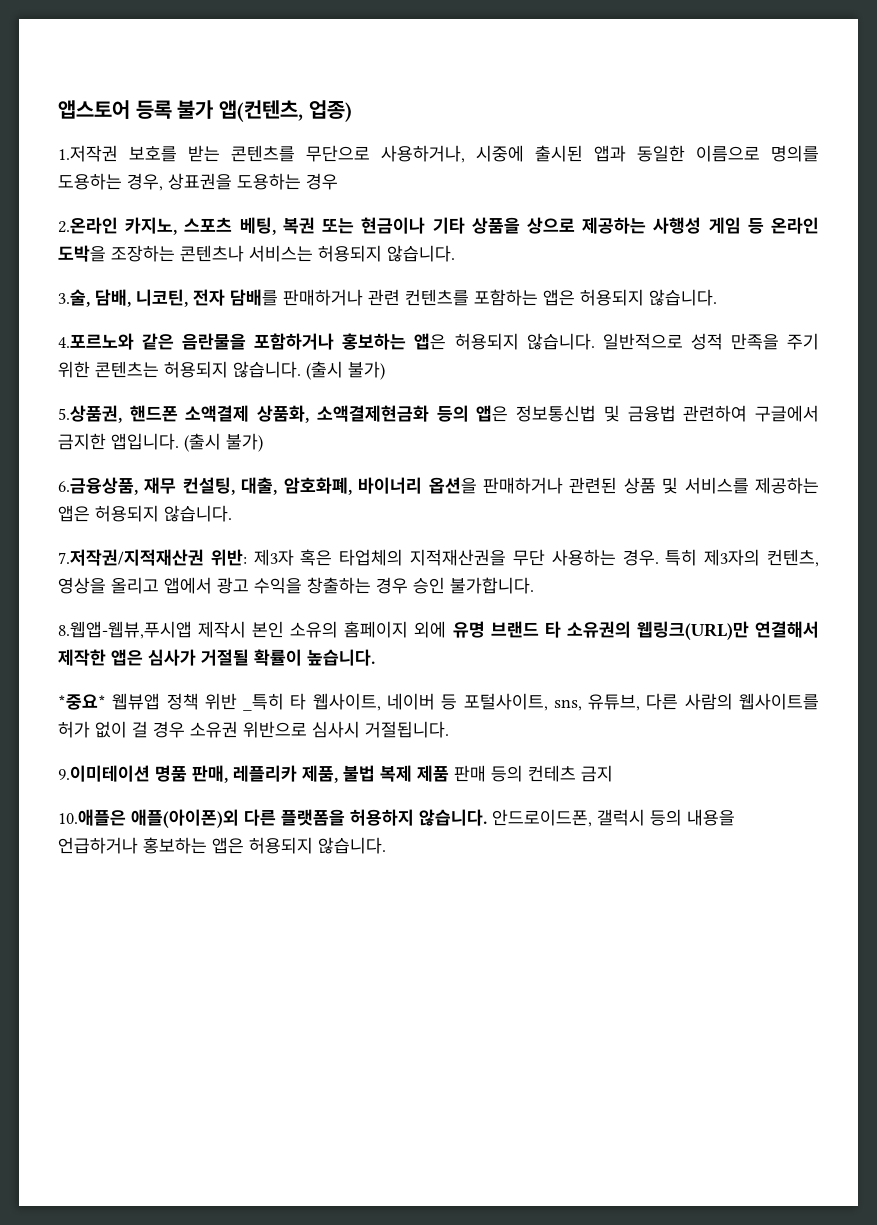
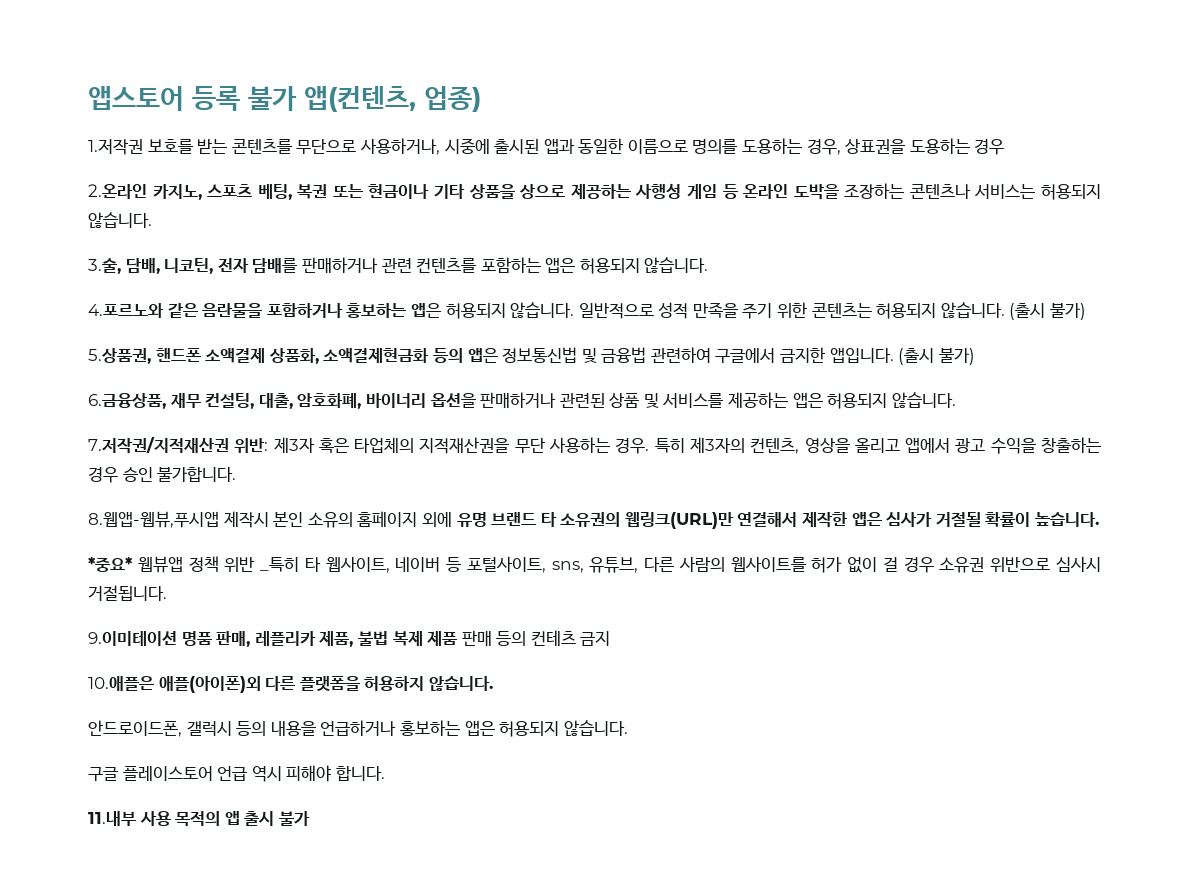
- 10.애플은 애플(아이폰)외 다른 플랫폼을 허용하지 않습니다. 안드로이드폰, 갤럭시 등의 내용을 언급하거나 홍보하는 앱은 허용되지 않습니다.
+ 10.애플은 애플(아이폰)외 다른 플랫폼을 허용하지 않습니다.
+ 안드로이드폰, 갤럭시 등의 내용을 언급하거나 홍보하는 앱은 허용되지 않습니다.
+ 구글 플레이스토어 언급 역시 피해야 합니다.
+ 11.내부 사용 목적의 앱 출시 불가

